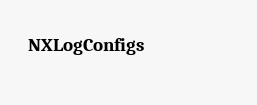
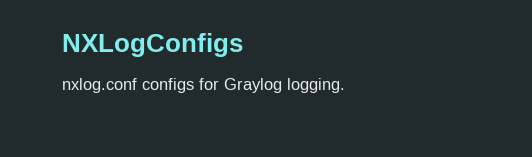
+ nxlog.conf configs for Graylog logging.

